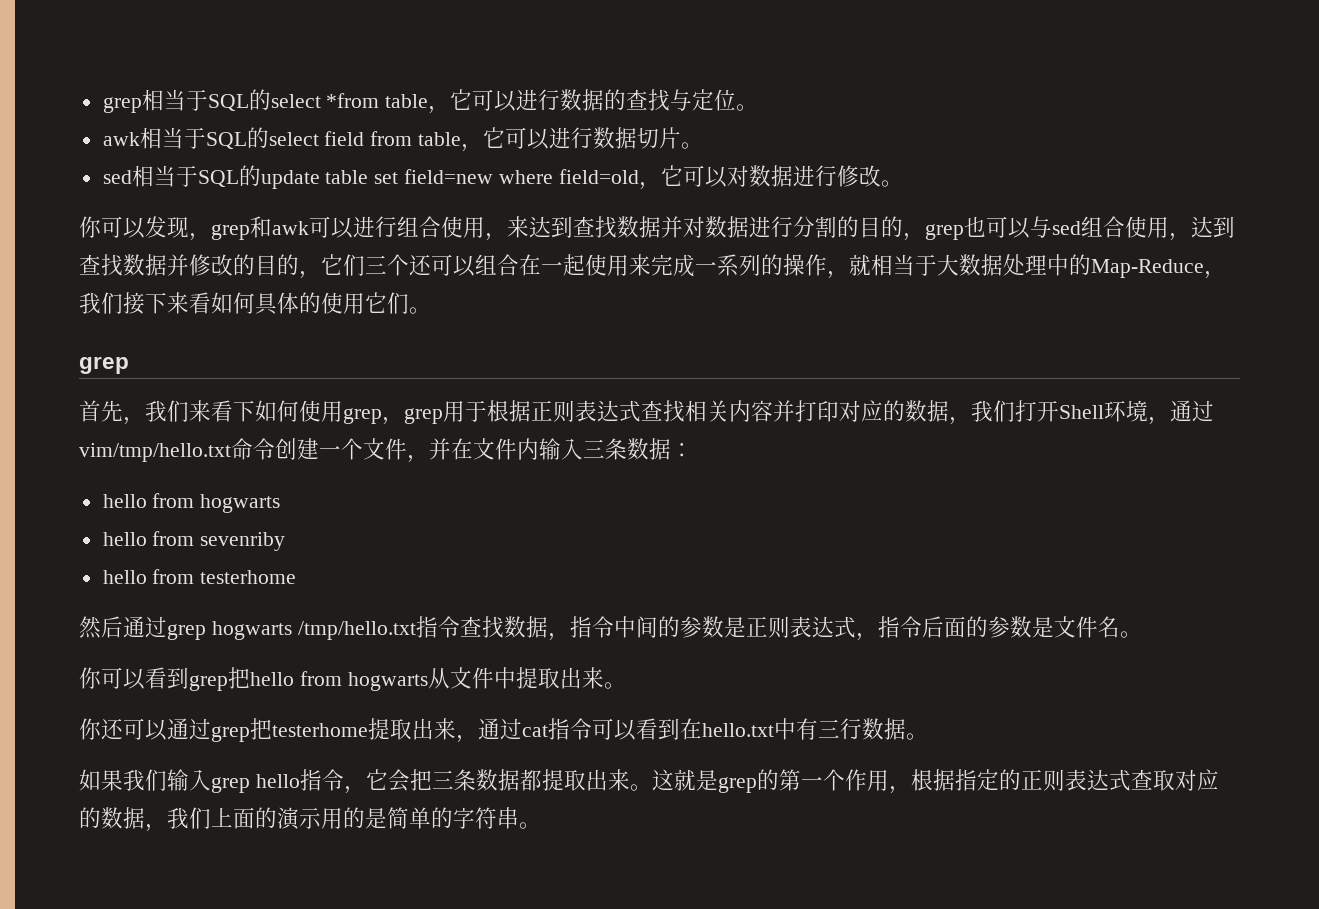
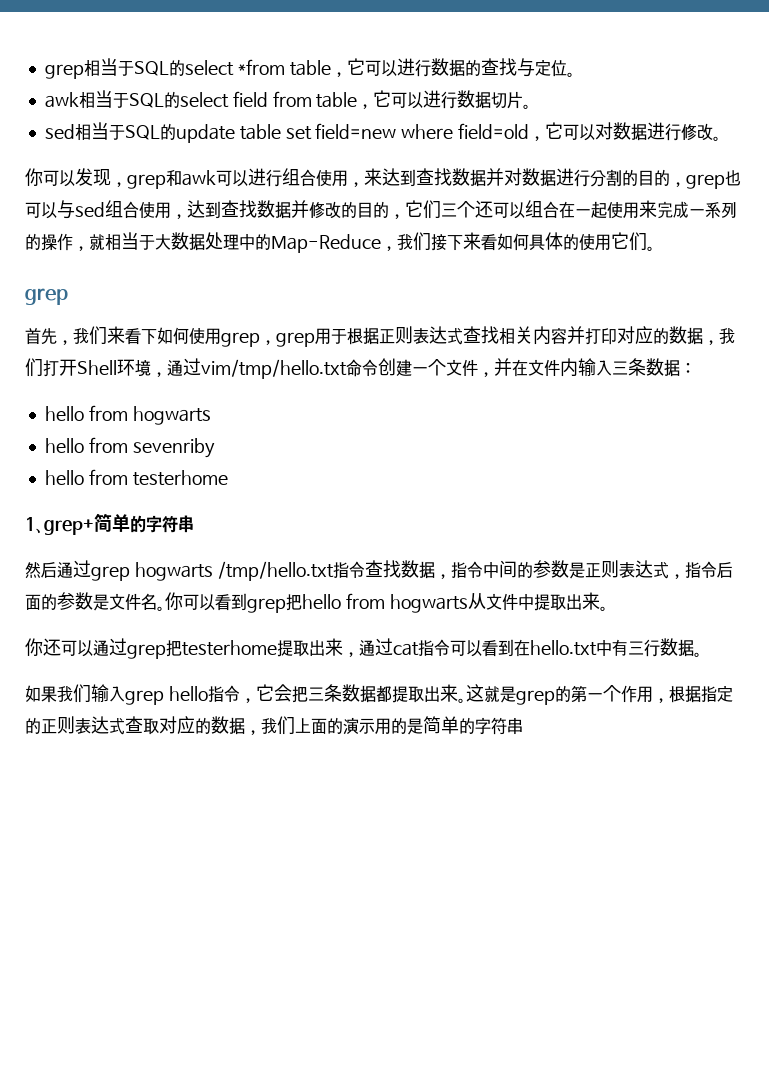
+ 1、grep+简单的字符串
- 然后通过grep hogwarts /tmp/hello.txt指令查找数据，指令中间的参数是正则表达式，指令后面的参数是文件名。
- 你可以看到grep把hello from hogwarts从文件中提取出来。
+ 然后通过grep hogwarts /tmp/hello.txt指令查找数据，指令中间的参数是正则表达式，指令后面的参数是文件名。你可以看到grep把hello from hogwarts从文件中提取出来。
- 这就是grep的第一个作用，根据指定的正则表达式查取对应的数据，我们上面的演示用的是简单的字符串。
+ 这就是grep的第一个作用，根据指定的正则表达式查取对应的数据，我们上面的演示用的是简单的字符串

